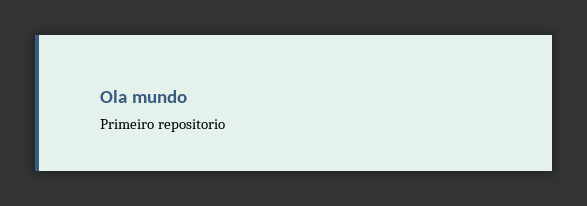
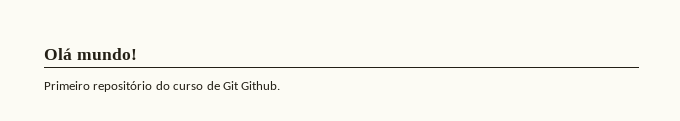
- Ola mundo
+ Olá mundo!
- Primeiro repositorio
+ Primeiro repositório do curso de Git Github.

